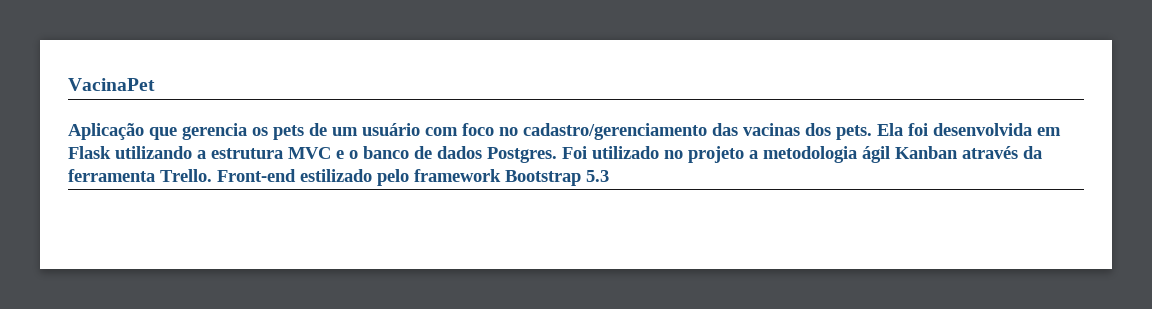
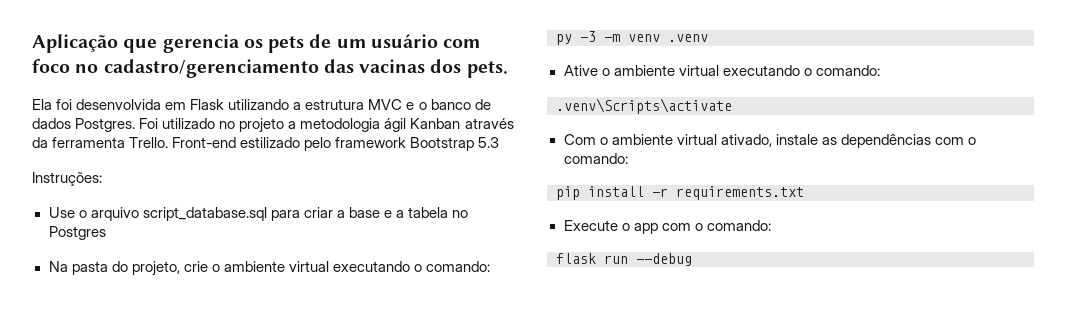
- VacinaPet
- Aplicação que gerencia os pets de um usuário com foco no cadastro/gerenciamento das vacinas dos pets. Ela foi desenvolvida em Flask utilizando a estrutura MVC e o banco de dados Postgres.
+ Aplicação que gerencia os pets de um usuário com foco no cadastro/gerenciamento das vacinas dos pets.
+ Ela foi desenvolvida em Flask utilizando a estrutura MVC e o banco de dados Postgres.
+ Instruções:
+ Use o arquivo script_database.sql para criar a base e a tabela no Postgres
+ Na pasta do projeto, crie o ambiente virtual executando o comando:
+ py -3 -m venv .venv
+ Ative o ambiente virtual executando o comando:
+ .venv\Scripts\activate
+ Com o ambiente virtual ativado, instale as dependências com o comando:
+ pip install -r requirements.txt
+ Execute o app com o comando:
+ flask run --debug

